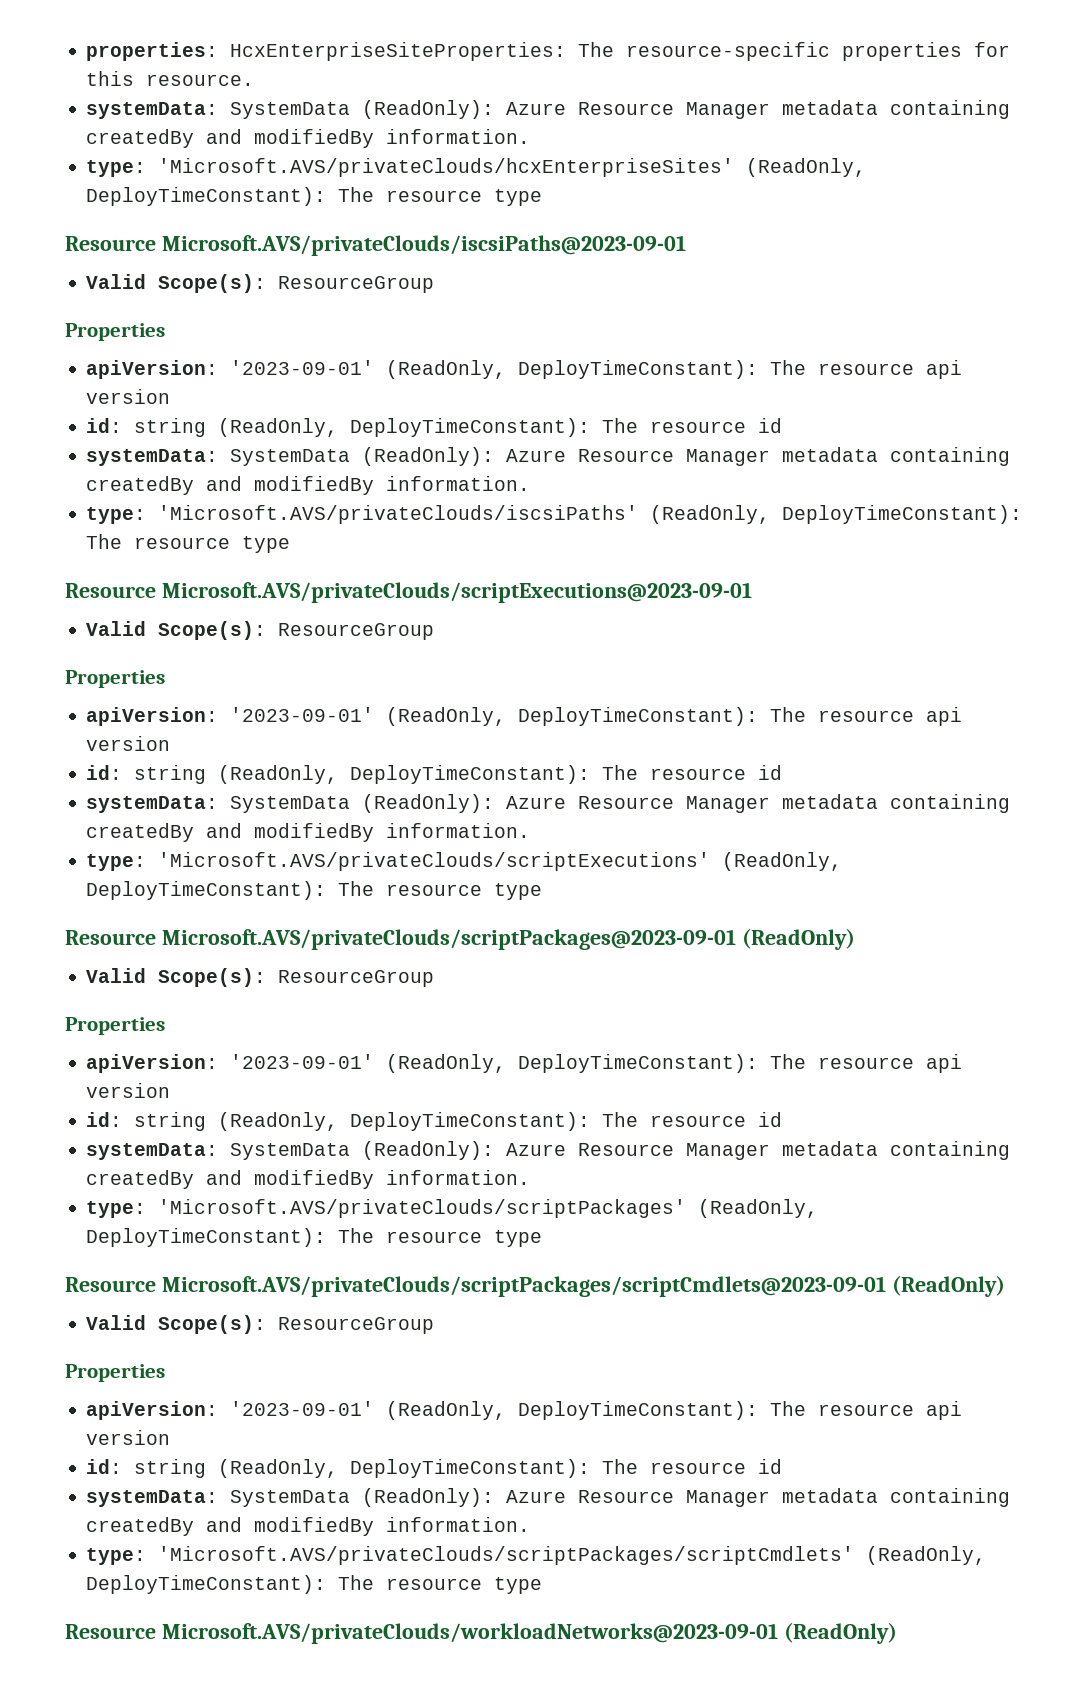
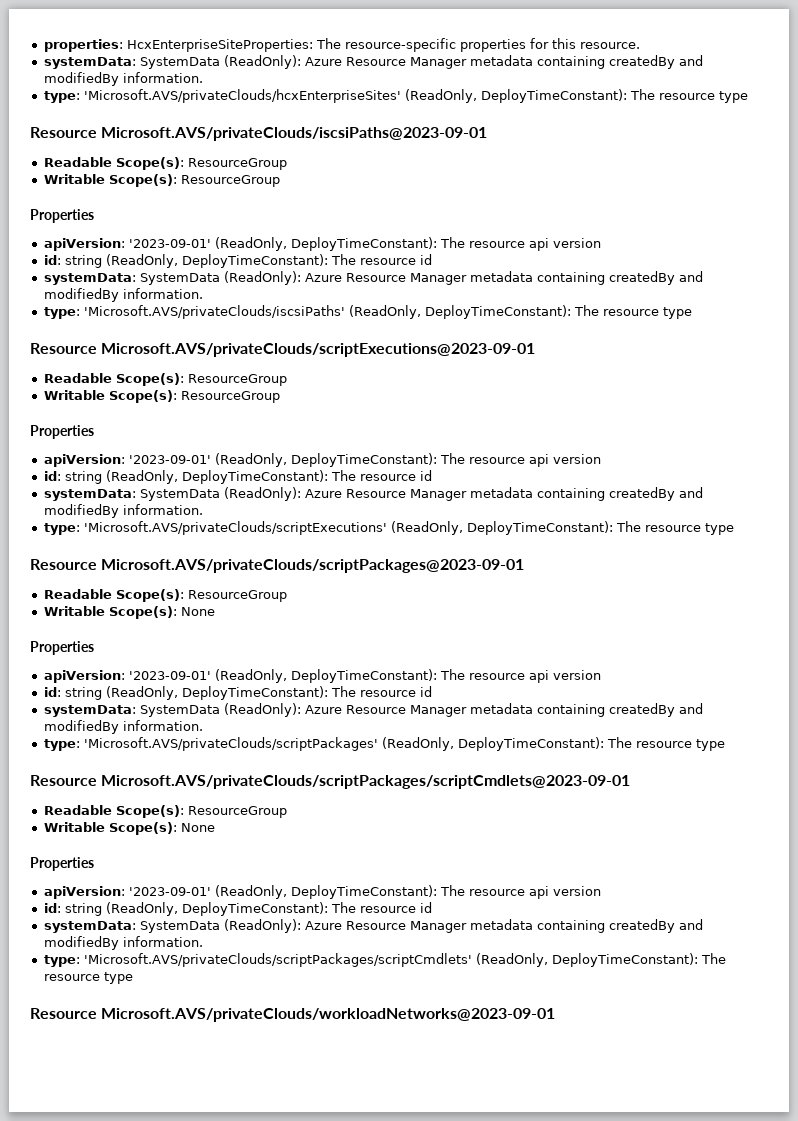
  Resource Microsoft.AVS/privateClouds/iscsiPaths@2023-09-01
- Valid Scope(s): ResourceGroup
+ Readable Scope(s): ResourceGroup
+ Writable Scope(s): ResourceGroup
  Resource Microsoft.AVS/privateClouds/scriptExecutions@2023-09-01
- Valid Scope(s): ResourceGroup
+ Readable Scope(s): ResourceGroup
+ Writable Scope(s): ResourceGroup
- Resource Microsoft.AVS/privateClouds/scriptPackages@2023-09-01 (ReadOnly)
- Valid Scope(s): ResourceGroup
+ Resource Microsoft.AVS/privateClouds/scriptPackages@2023-09-01
+ Readable Scope(s): ResourceGroup
+ Writable Scope(s): None
- Resource Microsoft.AVS/privateClouds/scriptPackages/scriptCmdlets@2023-09-01 (ReadOnly)
- Valid Scope(s): ResourceGroup
+ Resource Microsoft.AVS/privateClouds/scriptPackages/scriptCmdlets@2023-09-01
+ Readable Scope(s): ResourceGroup
+ Writable Scope(s): None
- Resource Microsoft.AVS/privateClouds/workloadNetworks@2023-09-01 (ReadOnly)
+ Resource Microsoft.AVS/privateClouds/workloadNetworks@2023-09-01

